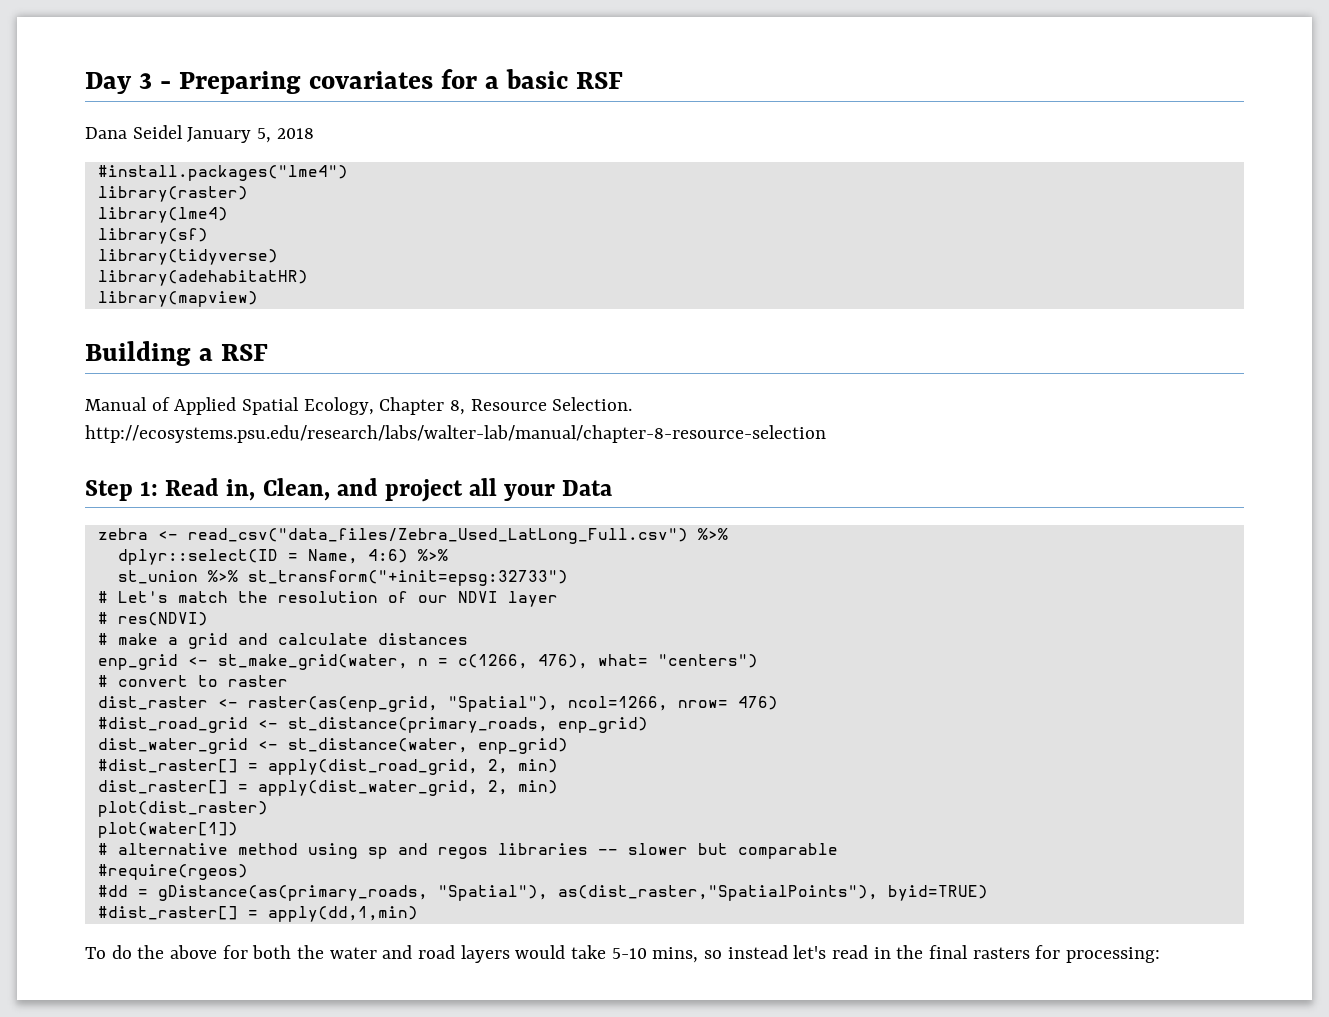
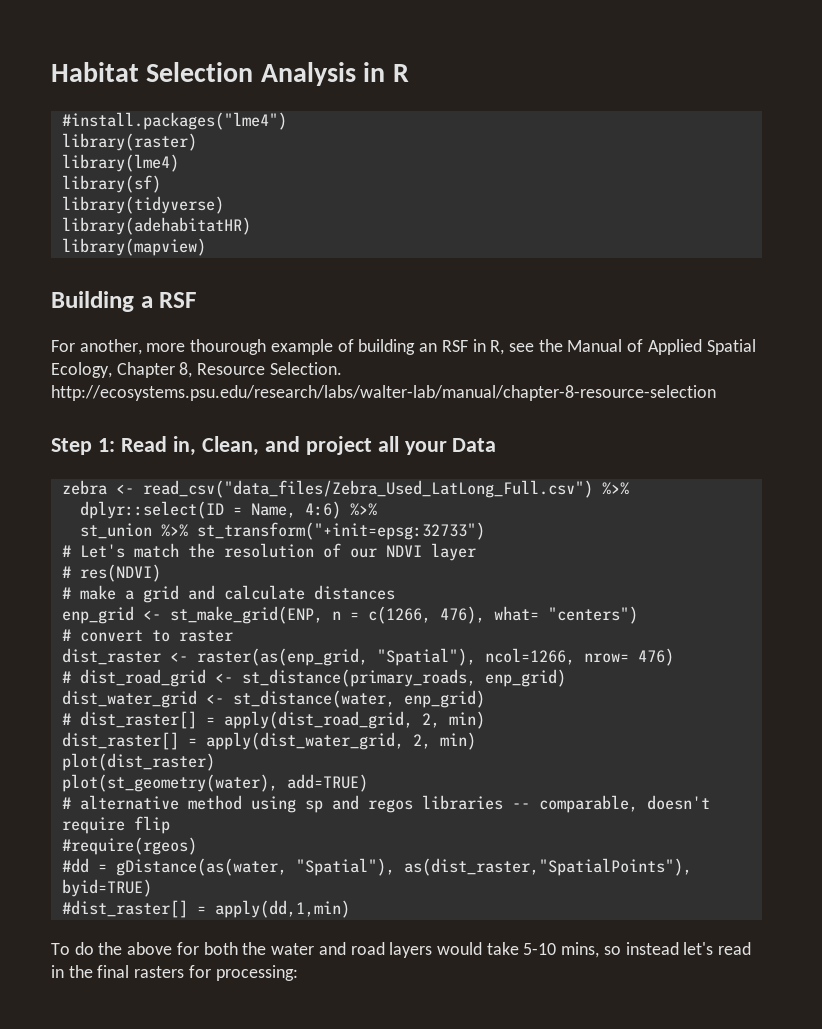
- Day 3 - Preparing covariates for a basic RSF
- Dana Seidel January 5, 2018
+ Habitat Selection Analysis in R
- Manual of Applied Spatial Ecology, Chapter 8, Resource Selection. http://ecosystems.psu.edu/research/labs/walter-lab/manual/chapter-8-resource-selection
+ For another, more thourough example of building an RSF in R, see the Manual of Applied Spatial Ecology, Chapter 8, Resource Selection. http://ecosystems.psu.edu/research/labs/walter-lab/manual/chapter-8-resource-selection
- enp_grid <- st_make_grid(water, n = c(1266, 476), what= "centers")
+ enp_grid <- st_make_grid(ENP, n = c(1266, 476), what= "centers")
- #dist_road_grid <- st_distance(primary_roads, enp_grid)
+ # dist_road_grid <- st_distance(primary_roads, enp_grid)
- #dist_raster[] = apply(dist_road_grid, 2, min)
+ # dist_raster[] = apply(dist_road_grid, 2, min)
- plot(water[1])
+ plot(st_geometry(water), add=TRUE)
- # alternative method using sp and regos libraries -- slower but comparable
+ # alternative method using sp and regos libraries -- comparable, doesn't require flip
- #dd = gDistance(as(primary_roads, "Spatial"), as(dist_raster,"SpatialPoints"), byid=TRUE)
+ #dd = gDistance(as(water, "Spatial"), as(dist_raster,"SpatialPoints"), byid=TRUE)

